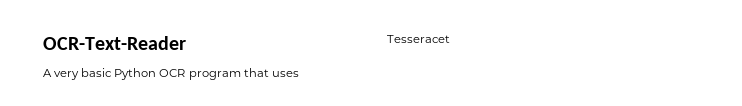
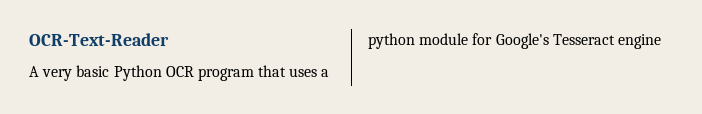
- A very basic Python OCR program that uses Tesseracet
+ A very basic Python OCR program that uses a python module for Google's Tesseract engine

